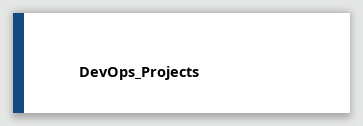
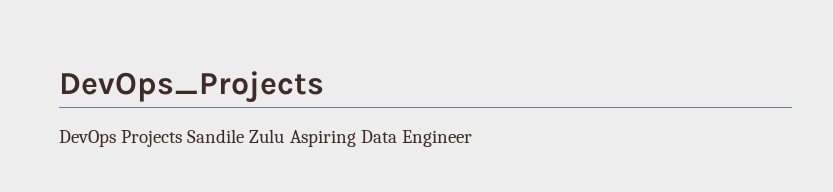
+ DevOps Projects Sandile Zulu Aspiring Data Engineer

